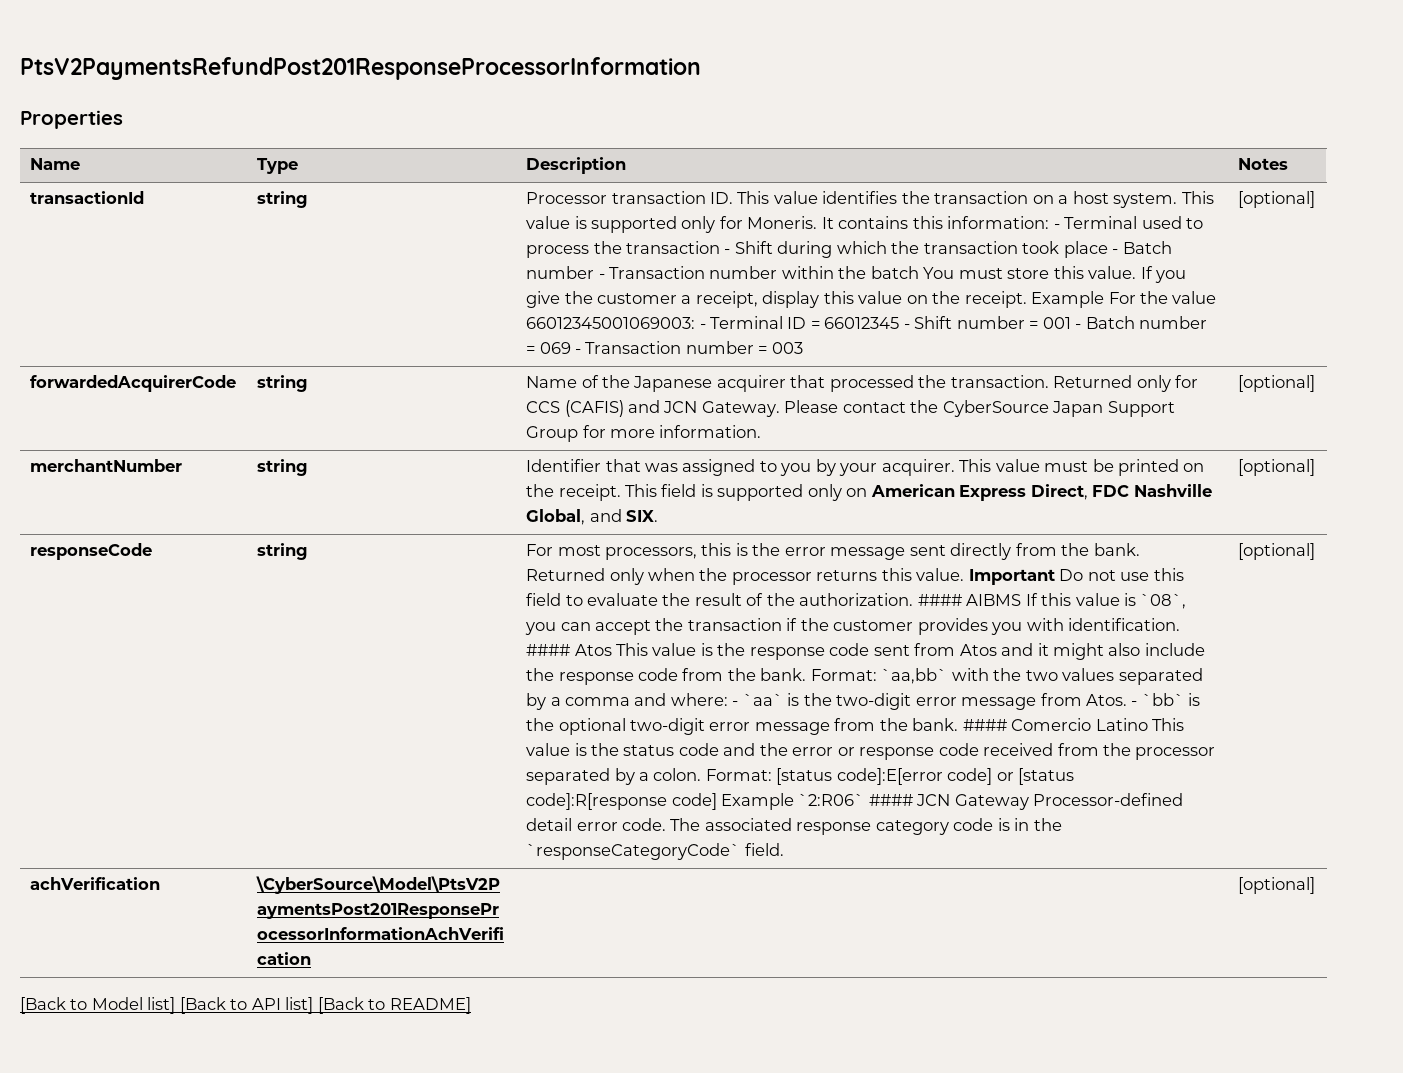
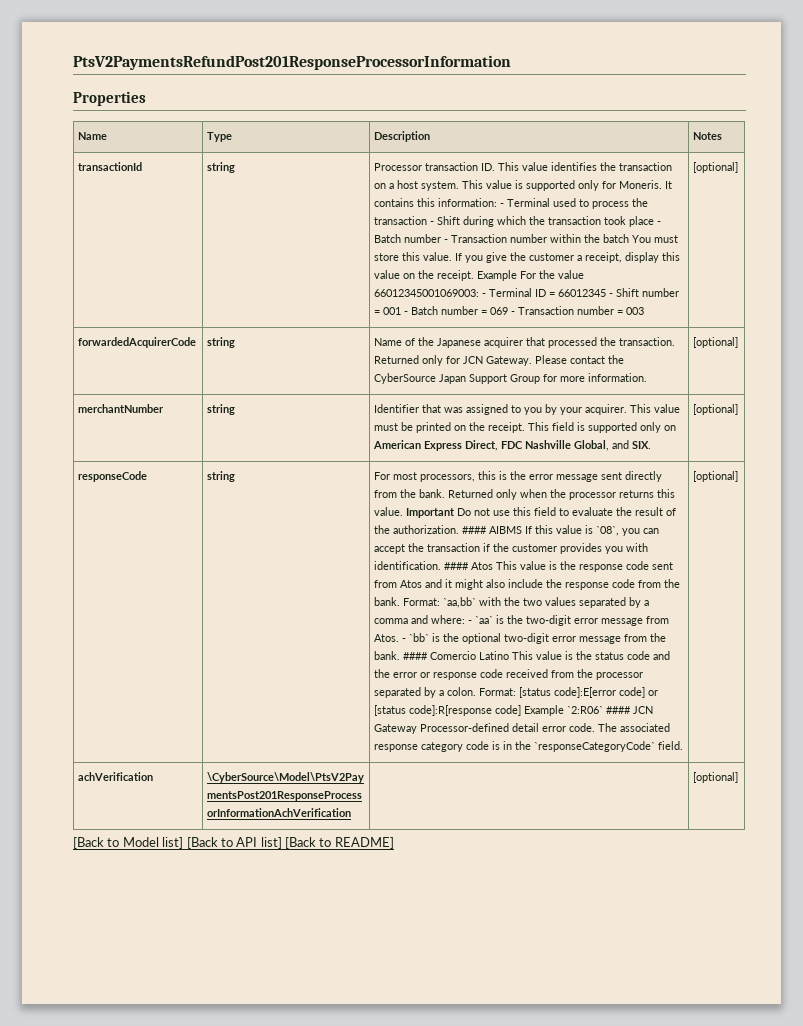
- forwardedAcquirerCode | string | Name of the Japanese acquirer that processed the transaction. Returned only for CCS (CAFIS) and JCN Gateway. Please contact the CyberSource Japan Support Group for more information. | [optional]
+ forwardedAcquirerCode | string | Name of the Japanese acquirer that processed the transaction. Returned only for JCN Gateway. Please contact the CyberSource Japan Support Group for more information. | [optional]

